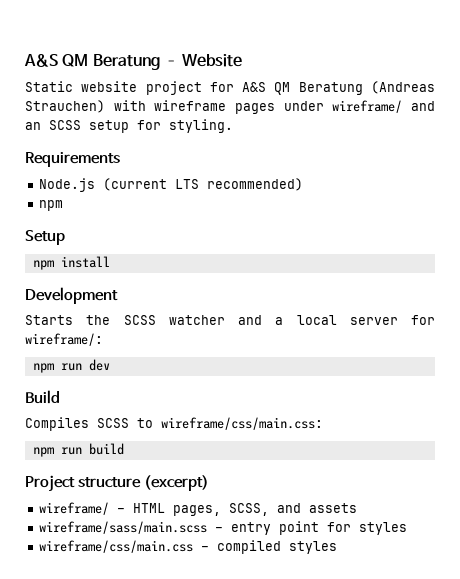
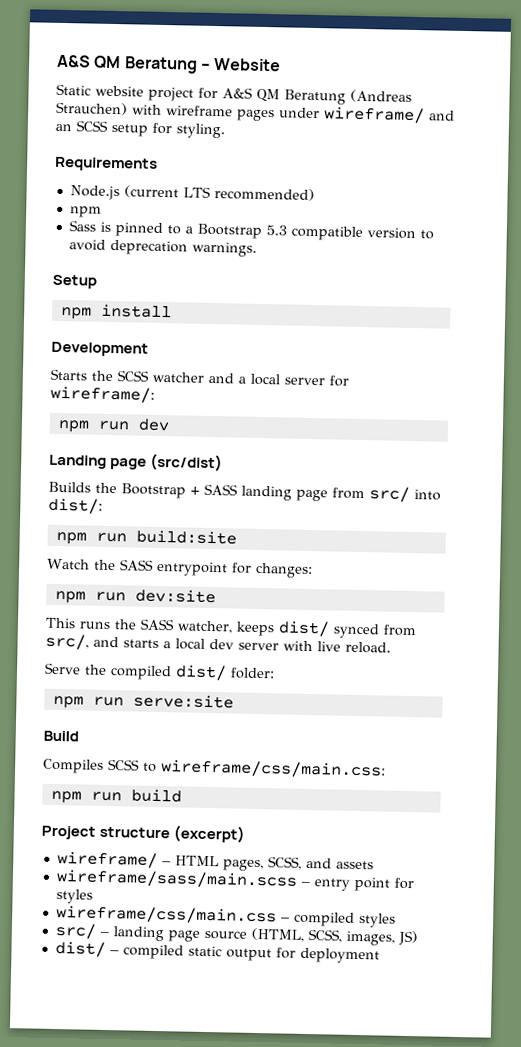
+ Sass is pinned to a Bootstrap 5.3 compatible version to avoid deprecation warnings.
+ Landing page (src/dist)
+ Builds the Bootstrap + SASS landing page from src/ into dist/:
+ npm run build:site
+ Watch the SASS entrypoint for changes:
+ npm run dev:site
+ This runs the SASS watcher, keeps dist/ synced from src/, and starts a local dev server with live reload.
+ Serve the compiled dist/ folder:
+ npm run serve:site
+ src/ – landing page source (HTML, SCSS, images, JS)
+ dist/ – compiled static output for deployment

